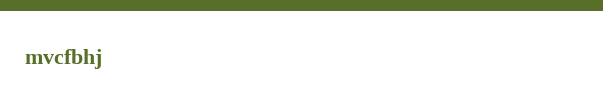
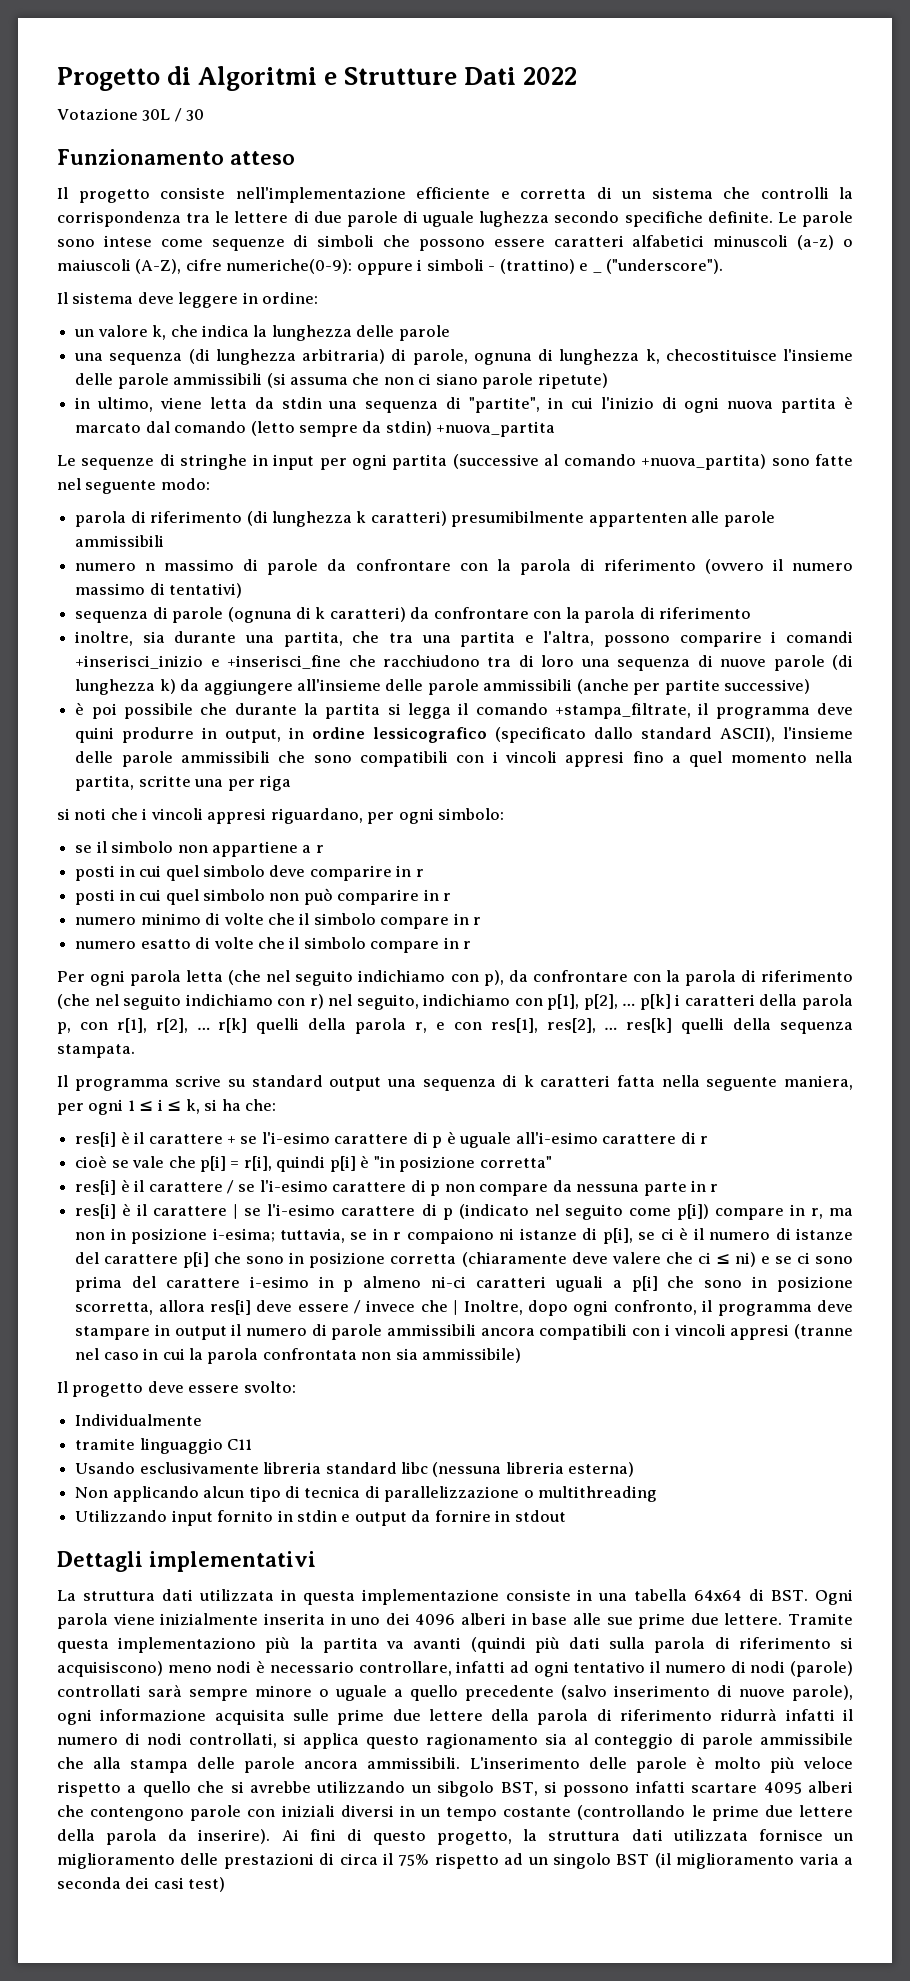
- mvcfbhj
+ Progetto di Algoritmi e Strutture Dati 2022
+ Votazione 30L / 30
+ Funzionamento atteso
+ Il progetto consiste nell'implementazione efficiente e corretta di un sistema che controlli la corrispondenza tra le lettere di due parole di uguale lughezza secondo specifiche definite. Le parole sono intese come sequenze di simboli che possono essere caratteri alfabetici minuscoli (a-z) o maiuscoli (A-Z), cifre numeriche(0-9): oppure i simboli - (trattino) e _ ("underscore").
+ Il sistema deve leggere in ordine:
+ un valore k, che indica la lunghezza delle parole
+ una sequenza (di lunghezza arbitraria) di parole, ognuna di lunghezza k, checostituisce l'insieme delle parole ammissibili (si assuma che non ci siano parole ripetute)
+ in ultimo, viene letta da stdin una sequenza di "partite", in cui l'inizio di ogni nuova partita è marcato dal comando (letto sempre da stdin) +nuova_partita
+ Le sequenze di stringhe in input per ogni partita (successive al comando +nuova_partita) sono fatte nel seguente modo:
+ parola di riferimento (di lunghezza k caratteri) presumibilmente appartenten alle parole ammissibili
+ numero n massimo di parole da confrontare con la parola di riferimento (ovvero il numero massimo di tentativi)
+ sequenza di parole (ognuna di k caratteri) da confrontare con la parola di riferimento
+ inoltre, sia durante una partita, che tra una partita e l'altra, possono comparire i comandi +inserisci_inizio e +inserisci_fine che racchiudono tra di loro una sequenza di nuove parole (di lunghezza k) da aggiungere all'insieme delle parole ammissibili (anche per partite successive)
+ è poi possibile che durante la partita si legga il comando +stampa_filtrate, il programma deve quini produrre in output, in ordine lessicografico (specificato dallo standard ASCII), l'insieme delle parole ammissibili che sono compatibili con i vincoli appresi fino a quel momento nella partita, scritte una per riga
+ si noti che i vincoli appresi riguardano, per ogni simbolo:
+ se il simbolo non appartiene a r
+ posti in cui quel simbolo deve comparire in r
+ posti in cui quel simbolo non può comparire in r
+ numero minimo di volte che il simbolo compare in r
+ numero esatto di volte che il simbolo compare in r
+ Per ogni parola letta (che nel seguito indichiamo con p), da confrontare con la parola di riferimento (che nel seguito indichiamo con r) nel seguito, indichiamo con p[1], p[2], … p[k] i caratteri della parola p, con r[1], r[2], … r[k] quelli della parola r, e con res[1], res[2], … res[k] quelli della sequenza stampata.
+ Il programma scrive su standard output una sequenza di k caratteri fatta nella seguente maniera, per ogni 1 ≤ i ≤ k, si ha che:
+ res[i] è il carattere + se l'i-esimo carattere di p è uguale all'i-esimo carattere di r
+ cioè se vale che p[i] = r[i], quindi p[i] è "in posizione corretta"
+ res[i] è il carattere / se l'i-esimo carattere di p non compare da nessuna parte in r
+ res[i] è il carattere | se l'i-esimo carattere di p (indicato nel seguito come p[i]) compare in r, ma non in posizione i-esima; tuttavia, se in r compaiono ni istanze di p[i], se ci è il numero di istanze del carattere p[i] che sono in posizione corretta (chiaramente deve valere che ci ≤ ni) e se ci sono prima del carattere i-esimo in p almeno ni-ci caratteri uguali a p[i] che sono in posizione scorretta, allora res[i] deve essere / invece che | Inoltre, dopo ogni confronto, il programma deve stampare in output il numero di parole ammissibili ancora compatibili con i vincoli appresi (tranne nel caso in cui la parola confrontata non sia ammissibile)
+ Il progetto deve essere svolto:
+ Individualmente
+ tramite linguaggio C11
+ Usando esclusivamente libreria standard libc (nessuna libreria esterna)
+ Non applicando alcun tipo di tecnica di parallelizzazione o multithreading
+ Utilizzando input fornito in stdin e output da fornire in stdout
+ Dettagli implementativi
+ La struttura dati utilizzata in questa implementazione consiste in una tabella 64x64 di BST. Ogni parola viene inizialmente inserita in uno dei 4096 alberi in base alle sue prime due lettere. Tramite questa implementaziono più la partita va avanti (quindi più dati sulla parola di riferimento si acquisiscono) meno nodi è necessario controllare, infatti ad ogni tentativo il numero di nodi (parole) controllati sarà sempre minore o uguale a quello precedente (salvo inserimento di nuove parole), ogni informazione acquisita sulle prime due lettere della parola di riferimento ridurrà infatti il numero di nodi controllati, si applica questo ragionamento sia al conteggio di parole ammissibile che alla stampa delle parole ancora ammissibili. L'inserimento delle parole è molto più veloce rispetto a quello che si avrebbe utilizzando un sibgolo BST, si possono infatti scartare 4095 alberi che contengono parole con iniziali diversi in un tempo costante (controllando le prime due lettere della parola da inserire). Ai fini di questo progetto, la struttura dati utilizzata fornisce un miglioramento delle prestazioni di circa il 75% rispetto ad un singolo BST (il miglioramento varia a seconda dei casi test)

